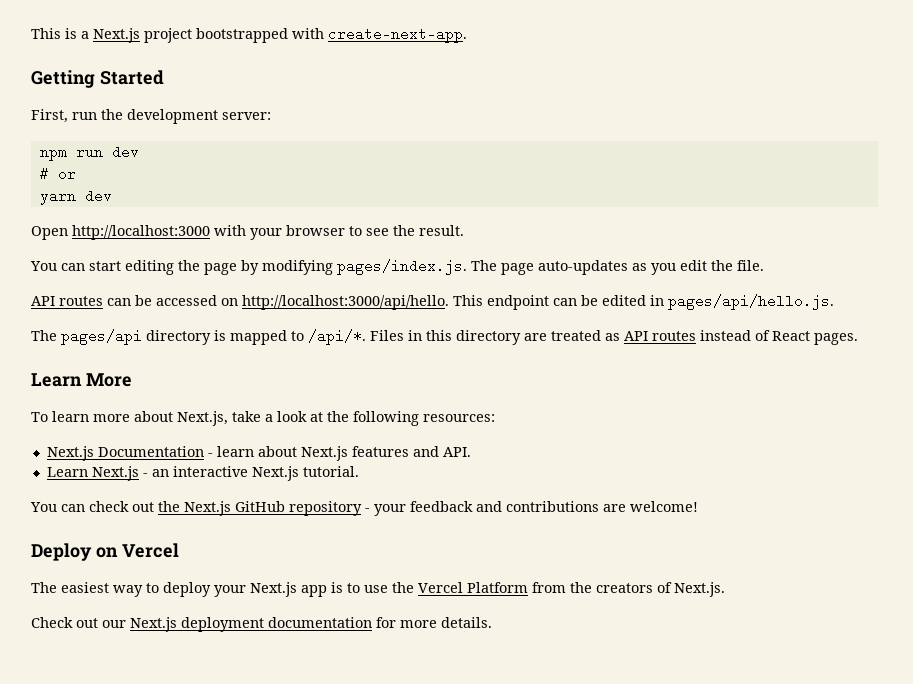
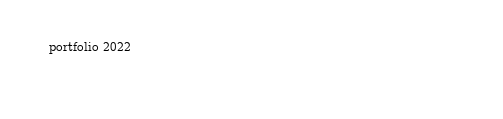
- This is a Next.js project bootstrapped with create-next-app.
- Getting Started
- First, run the development server:
- npm run dev
- # or
- yarn dev
- Open http://localhost:3000 with your browser to see the result.
- You can start editing the page by modifying pages/index.js. The page auto-updates as you edit the file.
- API routes can be accessed on http://localhost:3000/api/hello. This endpoint can be edited in pages/api/hello.js.
- The pages/api directory is mapped to /api/*. Files in this directory are treated as API routes instead of React pages.
- Learn More
- To learn more about Next.js, take a look at the following resources:
- Next.js Documentation - learn about Next.js features and API.
- Learn Next.js - an interactive Next.js tutorial.
- You can check out the Next.js GitHub repository - your feedback and contributions are welcome!
- Deploy on Vercel
- The easiest way to deploy your Next.js app is to use the Vercel Platform from the creators of Next.js.
- Check out our Next.js deployment documentation for more details.
+ portfolio 2022

